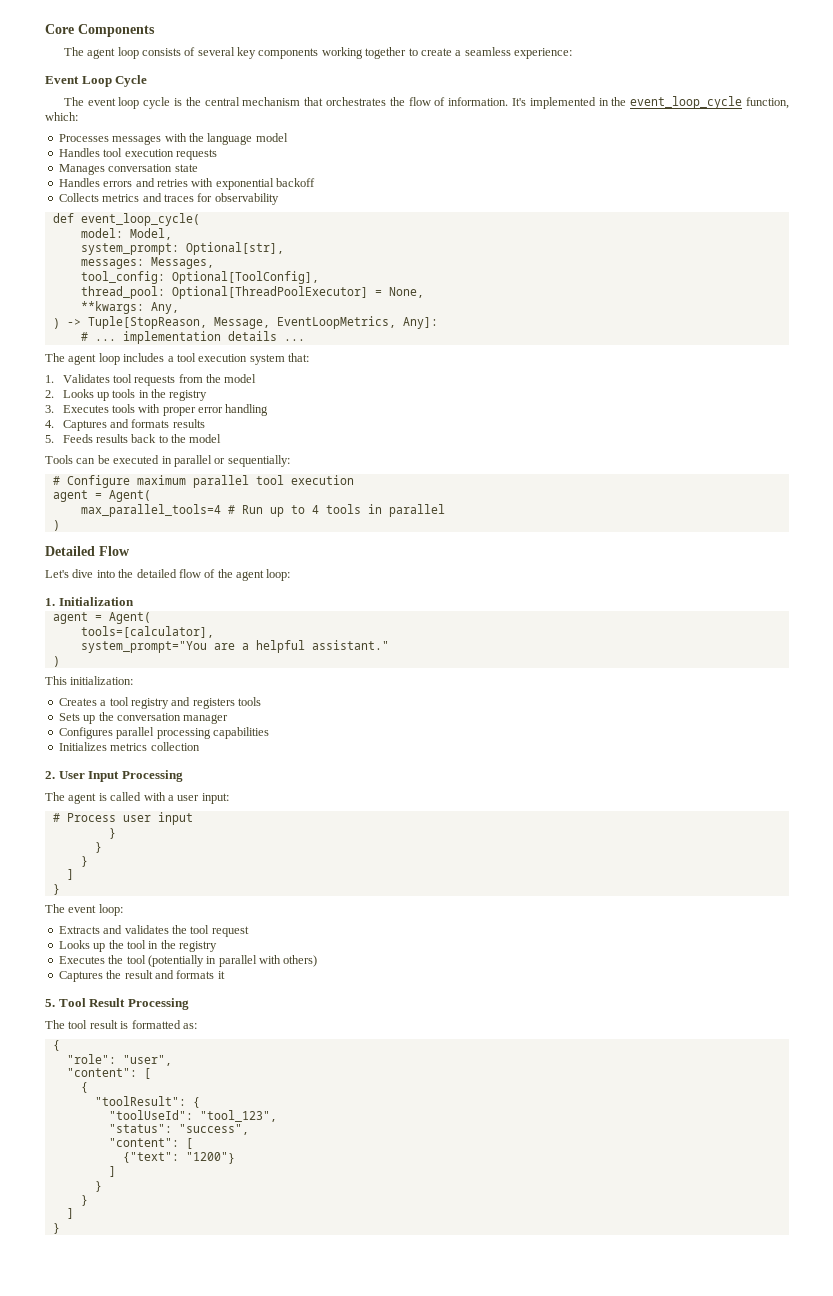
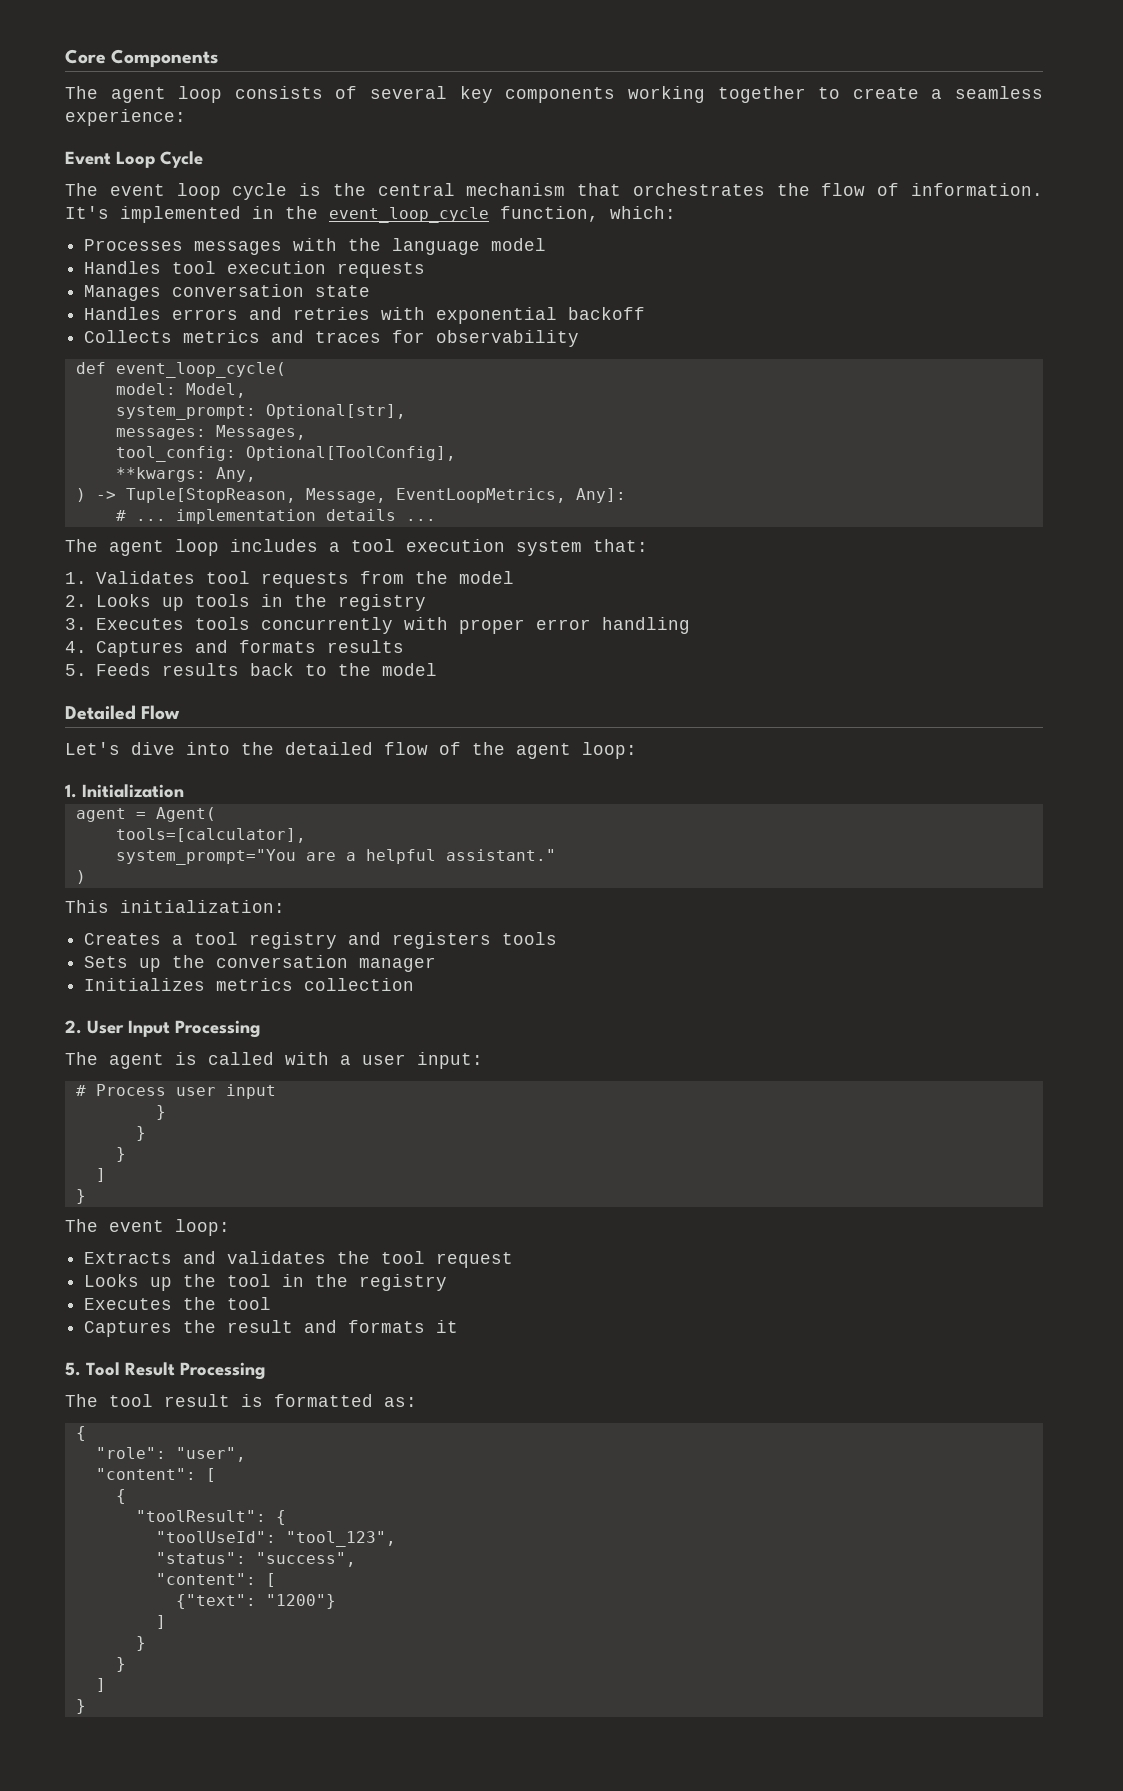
- thread_pool: Optional[ThreadPoolExecutor] = None,
- 3. Executes tools with proper error handling
+ 3. Executes tools concurrently with proper error handling
- Tools can be executed in parallel or sequentially:
- # Configure maximum parallel tool execution
- agent = Agent(
- max_parallel_tools=4 # Run up to 4 tools in parallel
- )
- Configures parallel processing capabilities
- Executes the tool (potentially in parallel with others)
+ Executes the tool

